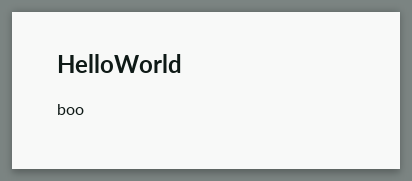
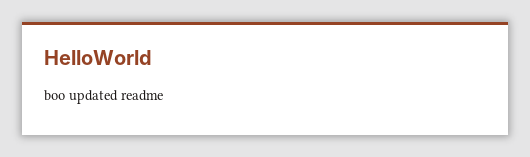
- boo
+ boo updated readme

